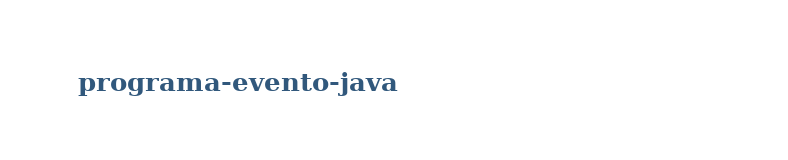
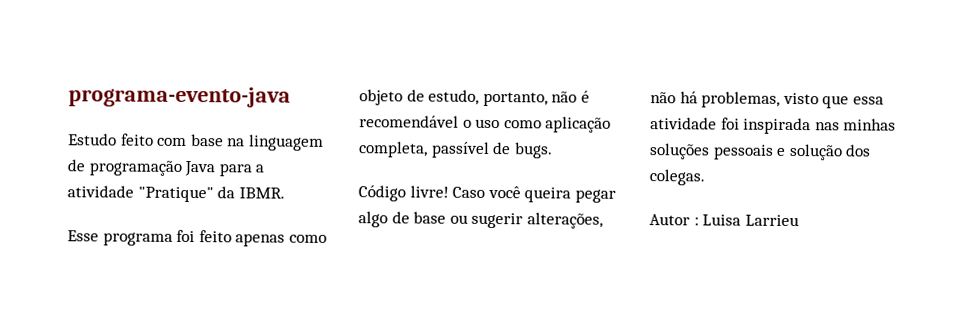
+ Estudo feito com base na linguagem de programação Java para a atividade "Pratique" da IBMR.
+ Esse programa foi feito apenas como objeto de estudo, portanto, não é recomendável o uso como aplicação completa, passível de bugs.
+ Código livre! Caso você queira pegar algo de base ou sugerir alterações, não há problemas, visto que essa atividade foi inspirada nas minhas soluções pessoais e solução dos colegas.
+ Autor : Luisa Larrieu

